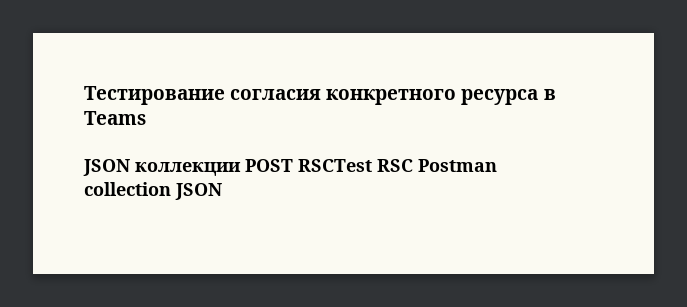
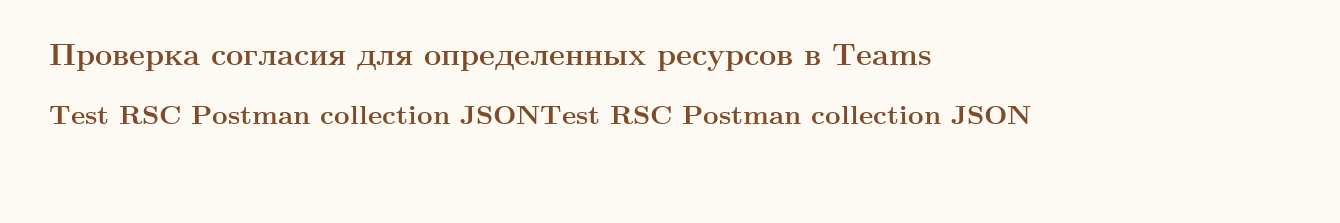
- Тестирование согласия конкретного ресурса в Teams
- JSON коллекции POST RSCTest RSC Postman collection JSON
+ Проверка согласия для определенных ресурсов в Teams
+ Test RSC Postman collection JSONTest RSC Postman collection JSON

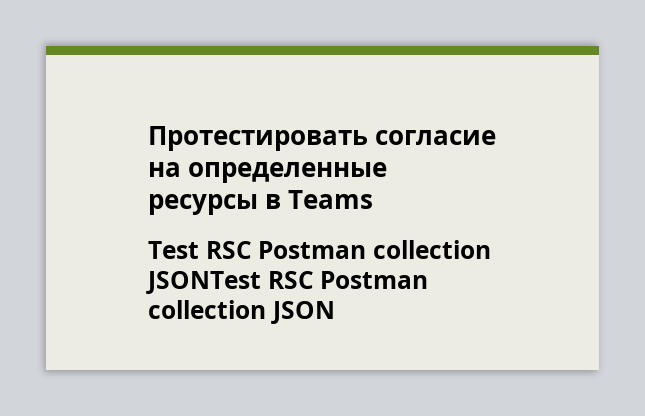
- Проверка согласия для определенных ресурсов в Teams
+ Протестировать согласие на определенные ресурсы в Teams

